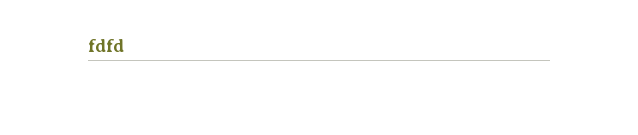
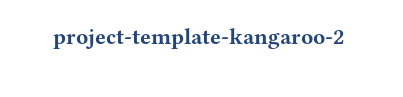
- fdfd
+ project-template-kangaroo-2

